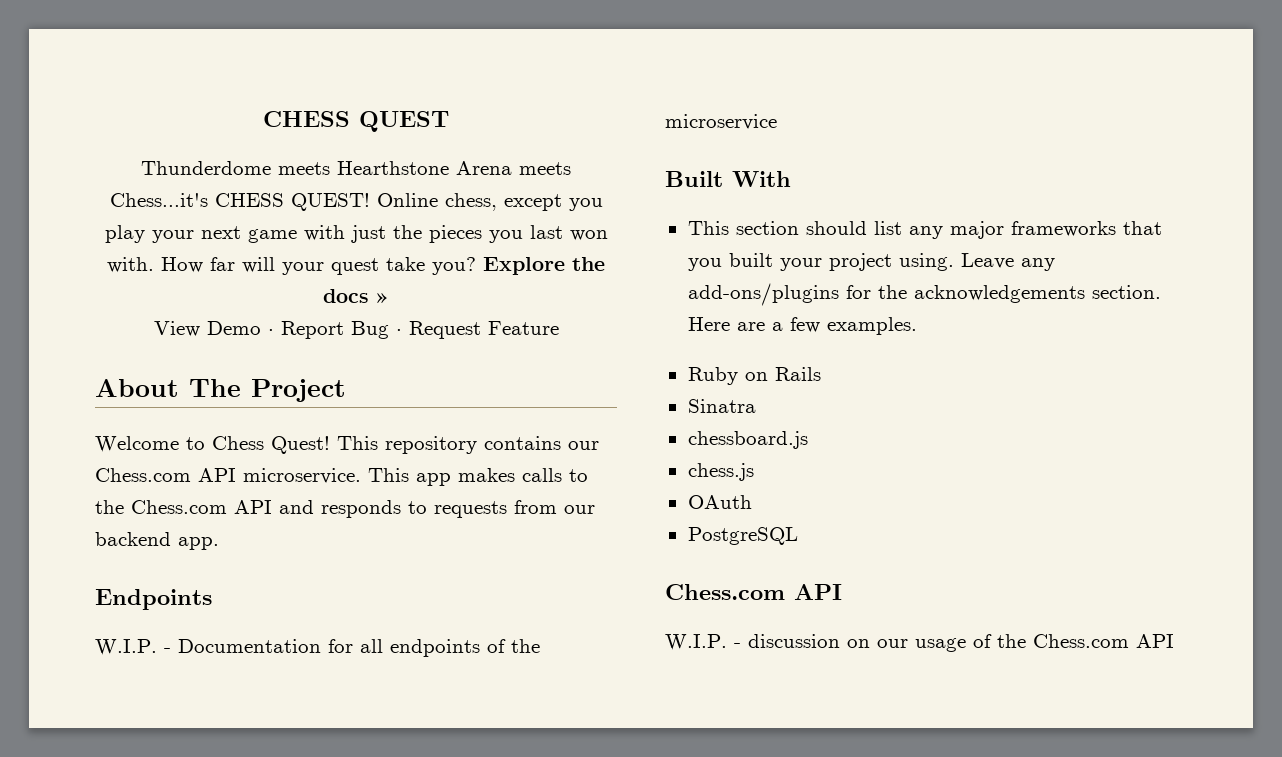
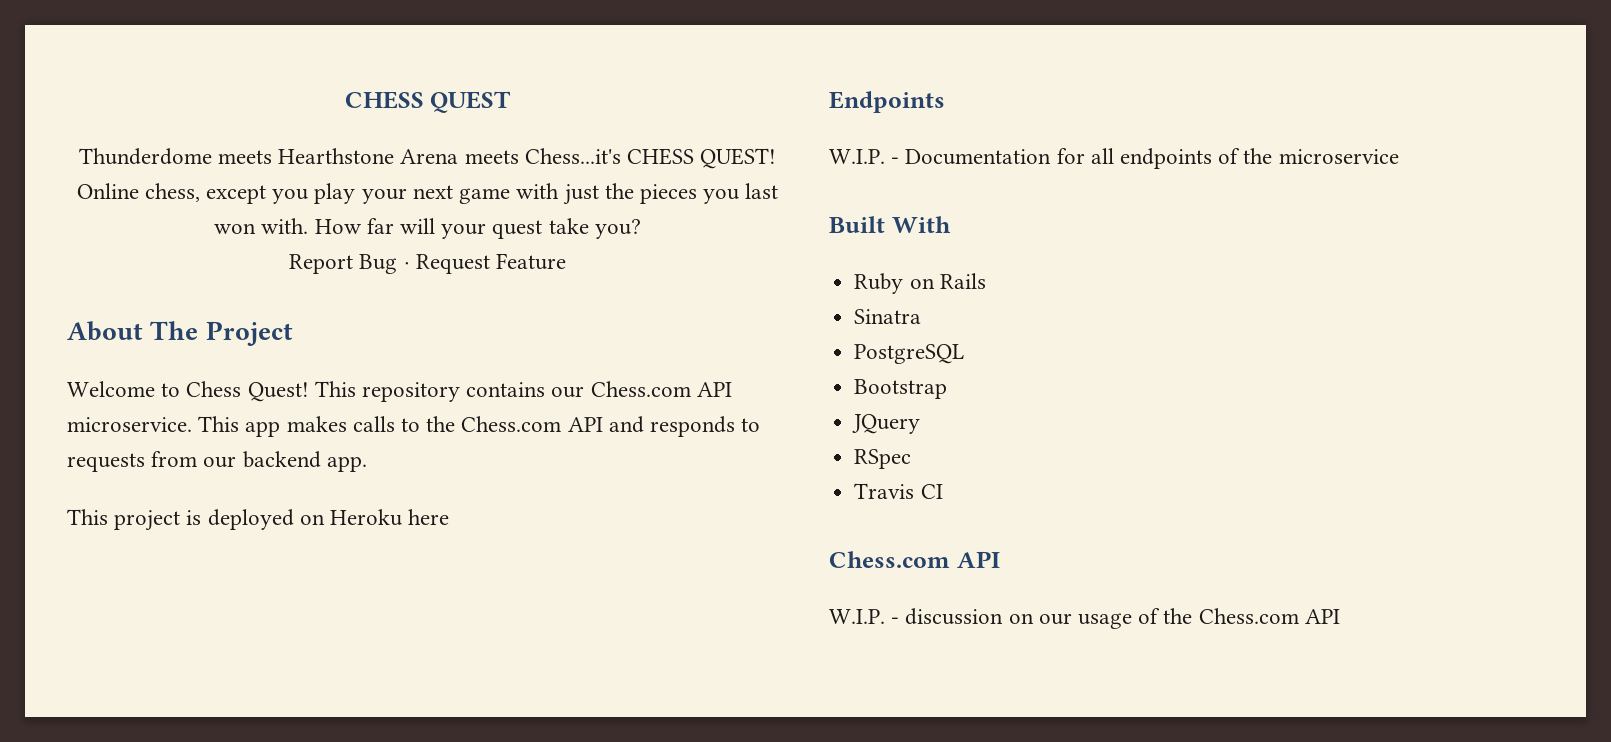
- How far will your quest take you? Explore the docs »
- View Demo · Report Bug · Request Feature
+ How far will your quest take you?
+ Report Bug · Request Feature
+ This project is deployed on Heroku here
- This section should list any major frameworks that you built your project using. Leave any add-ons/plugins for the acknowledgements section. Here are a few examples.
  Ruby on Rails
  Sinatra
- chessboard.js
- chess.js
- OAuth
  PostgreSQL
+ Bootstrap
+ JQuery
+ RSpec
+ Travis CI

